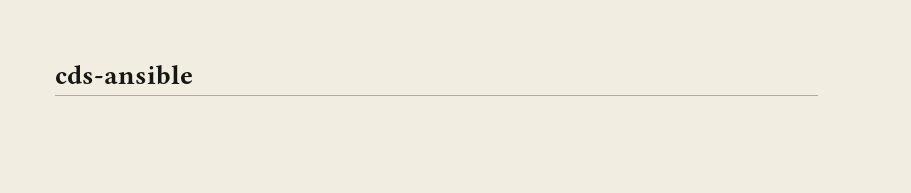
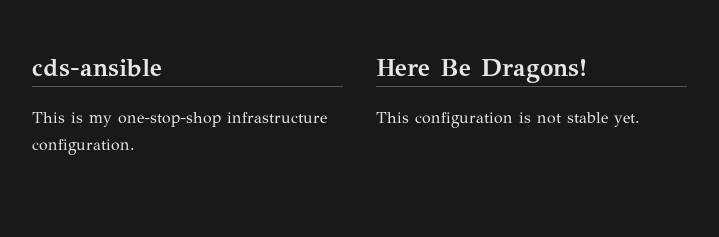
+ This is my one-stop-shop infrastructure configuration.
+ Here Be Dragons!
+ This configuration is not stable yet.

